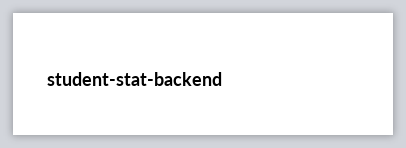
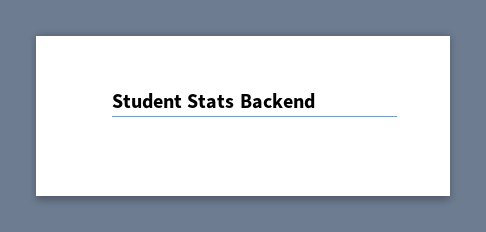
- student-stat-backend
+ Student Stats Backend

